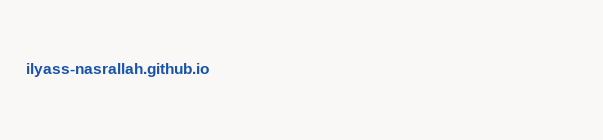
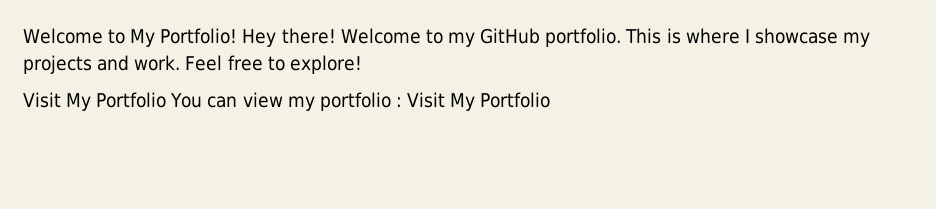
- ilyass-nasrallah.github.io
+ Welcome to My Portfolio! Hey there! Welcome to my GitHub portfolio. This is where I showcase my projects and work. Feel free to explore!
+ Visit My Portfolio You can view my portfolio : Visit My Portfolio

